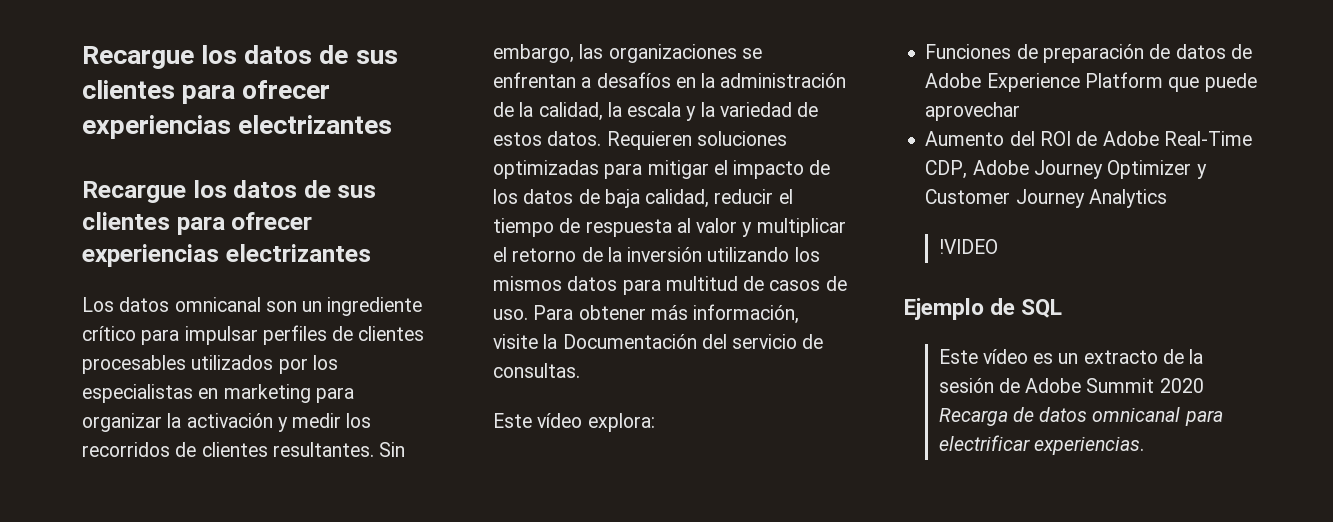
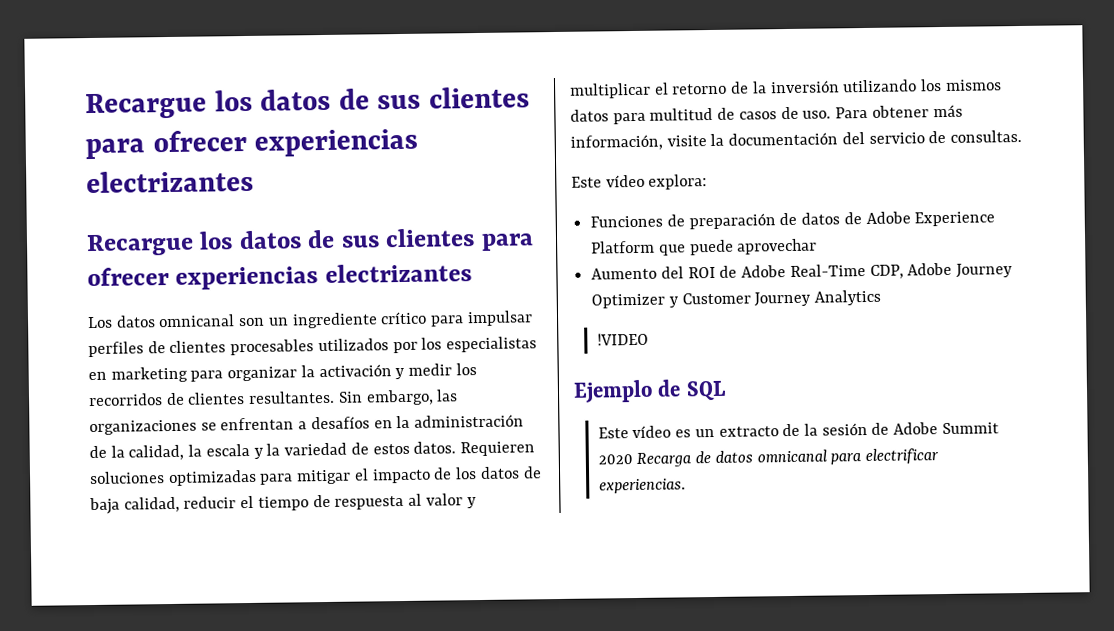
- Para obtener más información, visite la Documentación del servicio de consultas.
+ Para obtener más información, visite la documentación del servicio de consultas.

